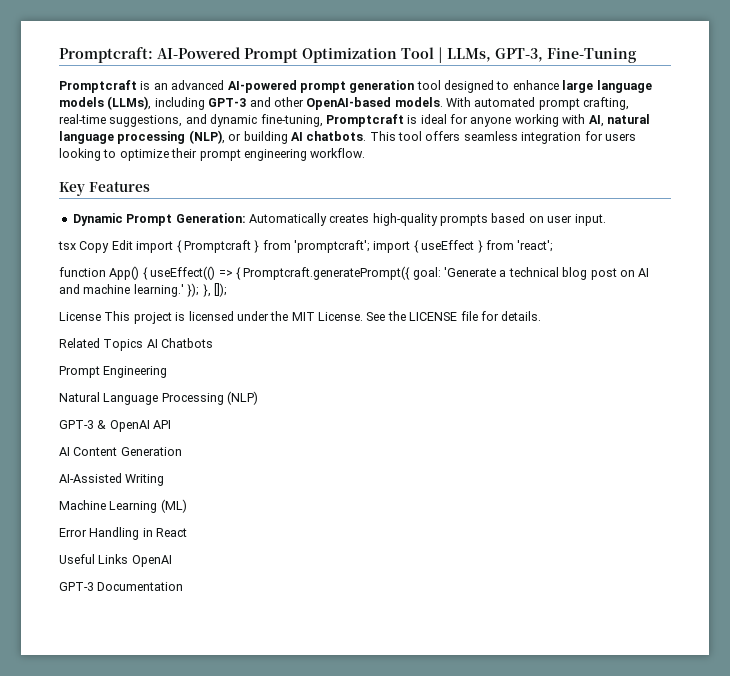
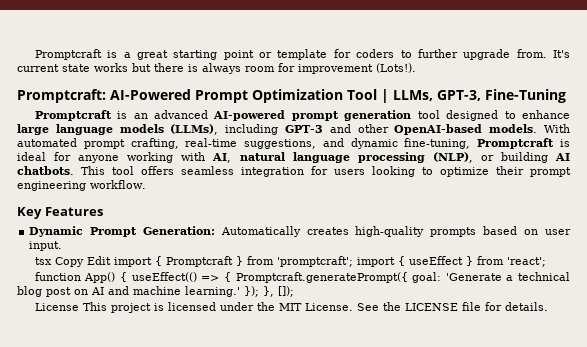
+ Promptcraft is a great starting point or template for coders to further upgrade from. It's current state works but there is always room for improvement (Lots!).
- Related Topics AI Chatbots
- Prompt Engineering
- Natural Language Processing (NLP)
- GPT-3 & OpenAI API
- AI Content Generation
- AI-Assisted Writing
- Machine Learning (ML)
- Error Handling in React
- Useful Links OpenAI
- GPT-3 Documentation

